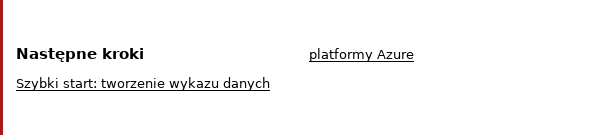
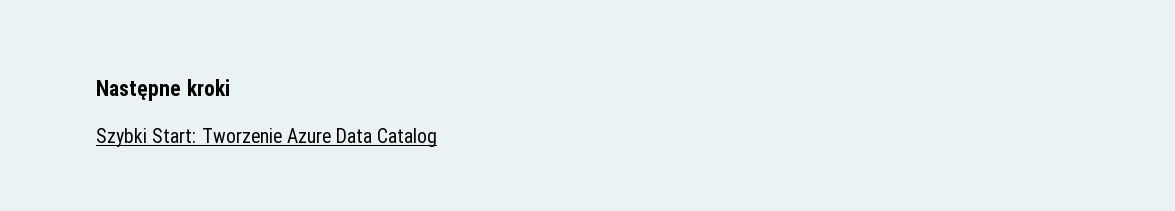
- Szybki start: tworzenie wykazu danych platformy Azure
+ Szybki Start: Tworzenie Azure Data Catalog

